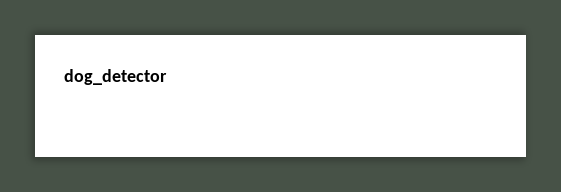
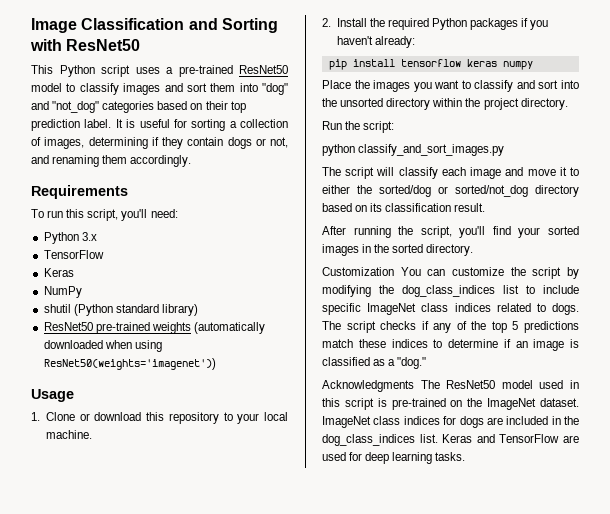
- dog_detector
+ Image Classification and Sorting with ResNet50
+ This Python script uses a pre-trained ResNet50 model to classify images and sort them into "dog" and "not_dog" categories based on their top prediction label. It is useful for sorting a collection of images, determining if they contain dogs or not, and renaming them accordingly.
+ Requirements
+ To run this script, you'll need:
+ Python 3.x
+ TensorFlow
+ Keras
+ NumPy
+ shutil (Python standard library)
+ ResNet50 pre-trained weights (automatically downloaded when using ResNet50(weights='imagenet'))
+ Usage
+ 1. Clone or download this repository to your local machine.
+ 2. Install the required Python packages if you haven't already:
+ pip install tensorflow keras numpy
+ Place the images you want to classify and sort into the unsorted directory within the project directory.
+ Run the script:
+ python classify_and_sort_images.py
+ The script will classify each image and move it to either the sorted/dog or sorted/not_dog directory based on its classification result.
+ After running the script, you'll find your sorted images in the sorted directory.
+ Customization You can customize the script by modifying the dog_class_indices list to include specific ImageNet class indices related to dogs. The script checks if any of the top 5 predictions match these indices to determine if an image is classified as a "dog."
+ Acknowledgments The ResNet50 model used in this script is pre-trained on the ImageNet dataset. ImageNet class indices for dogs are included in the dog_class_indices list. Keras and TensorFlow are used for deep learning tasks.

